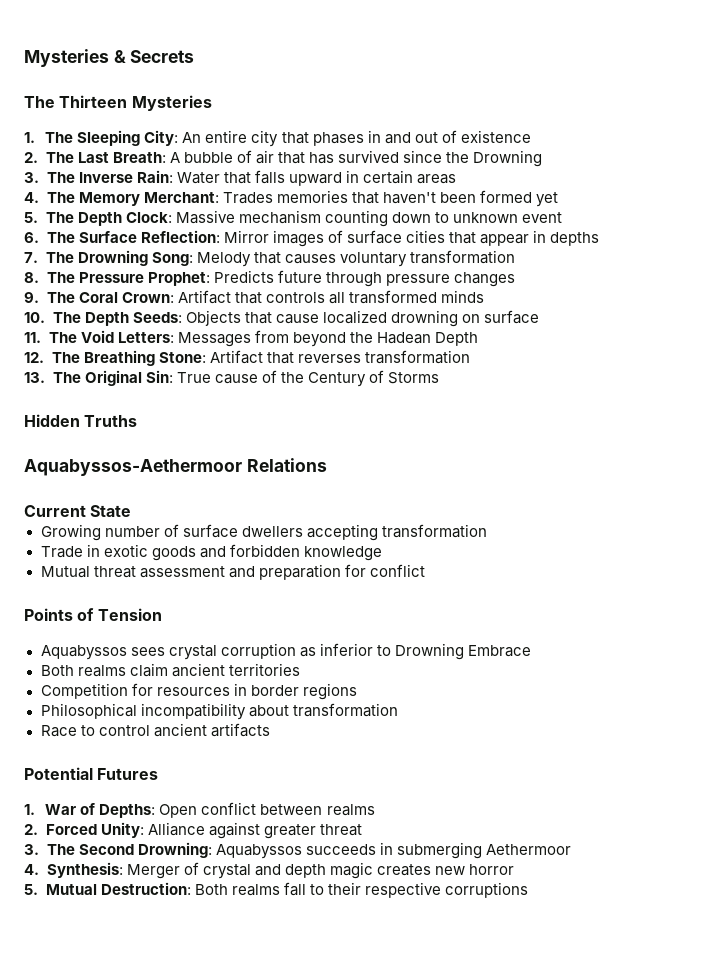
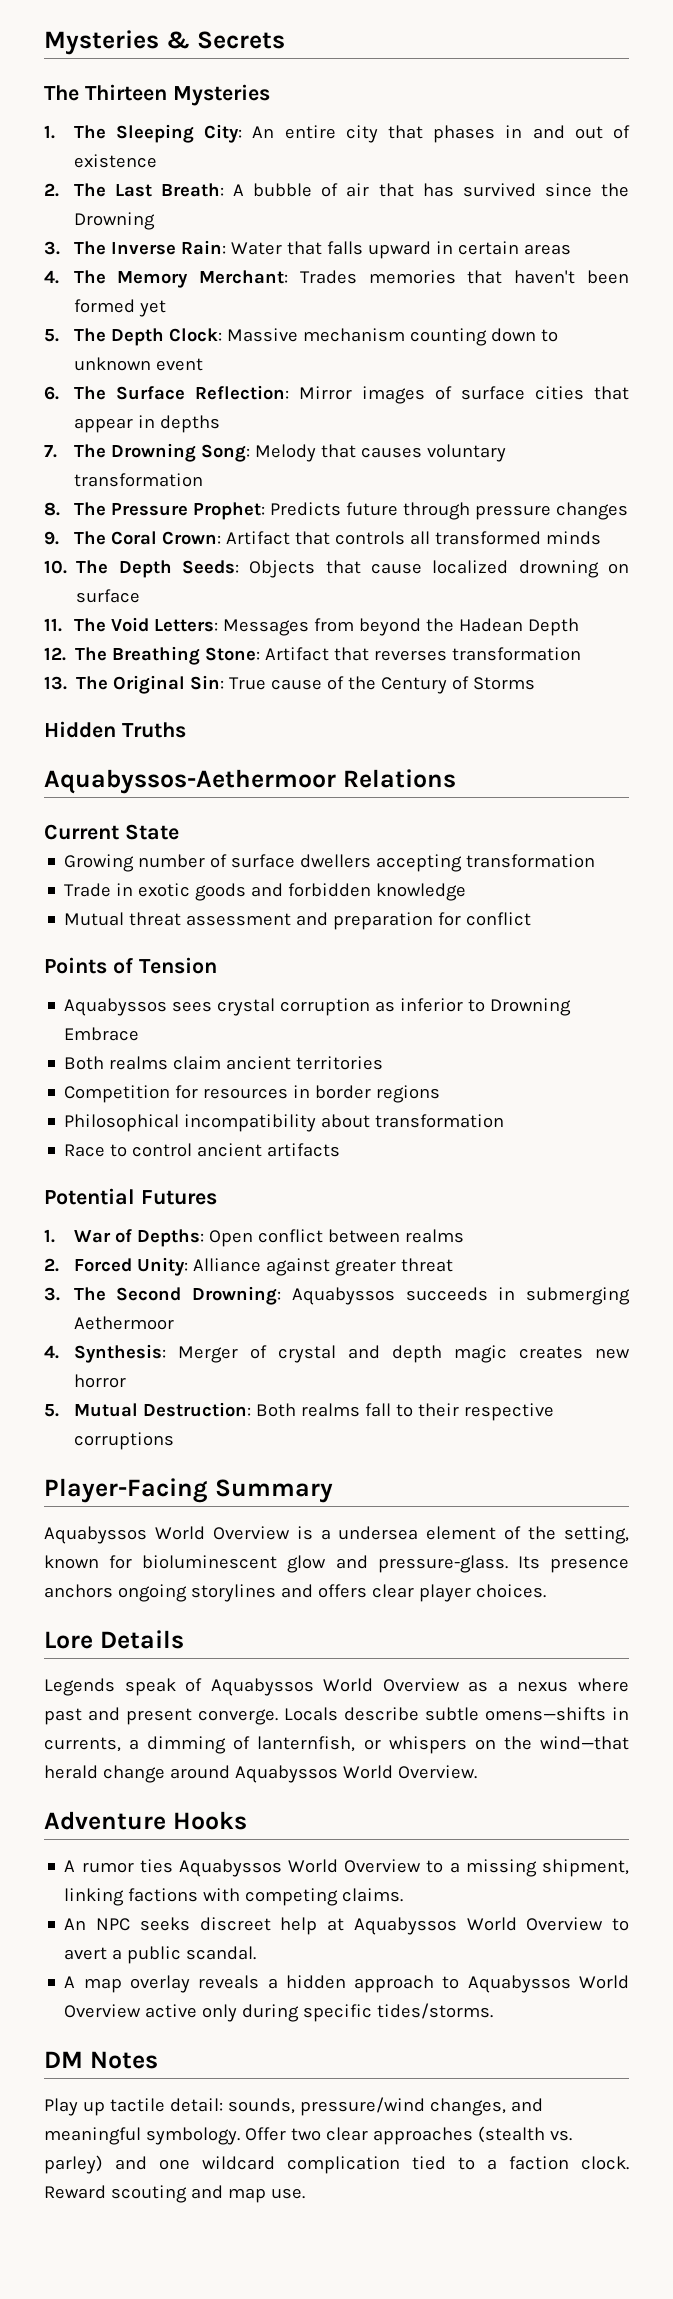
+ Player-Facing Summary
+ Aquabyssos World Overview is a undersea element of the setting, known for bioluminescent glow and pressure-glass. Its presence anchors ongoing storylines and offers clear player choices.
+ Lore Details
+ Legends speak of Aquabyssos World Overview as a nexus where past and present converge. Locals describe subtle omens—shifts in currents, a dimming of lanternfish, or whispers on the wind—that herald change around Aquabyssos World Overview.
+ Adventure Hooks
+ A rumor ties Aquabyssos World Overview to a missing shipment, linking factions with competing claims.
+ An NPC seeks discreet help at Aquabyssos World Overview to avert a public scandal.
+ A map overlay reveals a hidden approach to Aquabyssos World Overview active only during specific tides/storms.
+ DM Notes
+ Play up tactile detail: sounds, pressure/wind changes, and meaningful symbology. Offer two clear approaches (stealth vs. parley) and one wildcard complication tied to a faction clock. Reward scouting and map use.

